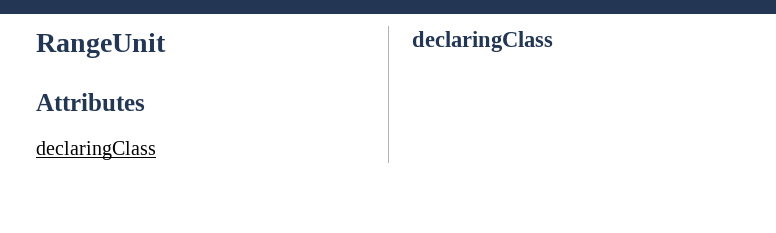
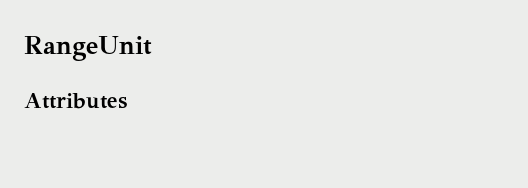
  Attributes
- declaringClass
- declaringClass

